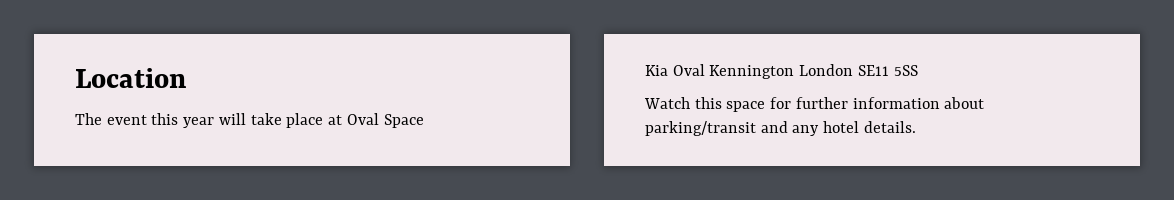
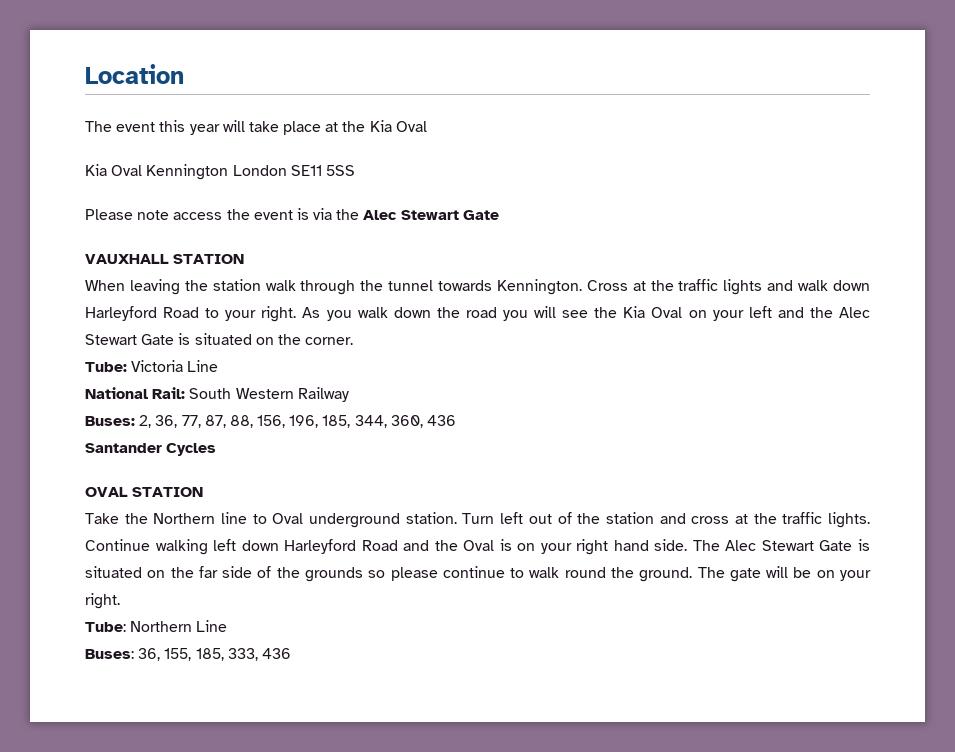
- The event this year will take place at Oval Space
+ The event this year will take place at the Kia Oval
- Watch this space for further information about parking/transit and any hotel details.
+ Please note access the event is via the Alec Stewart Gate
+ VAUXHALL STATION
+ When leaving the station walk through the tunnel towards Kennington. Cross at the traffic lights and walk down Harleyford Road to your right. As you walk down the road you will see the Kia Oval on your left and the Alec Stewart Gate is situated on the corner.
+ Tube: Victoria Line
+ National Rail: South Western Railway
+ Buses: 2, 36, 77, 87, 88, 156, 196, 185, 344, 360, 436
+ Santander Cycles
+ OVAL STATION
+ Take the Northern line to Oval underground station. Turn left out of the station and cross at the traffic lights. Continue walking left down Harleyford Road and the Oval is on your right hand side. The Alec Stewart Gate is situated on the far side of the grounds so please continue to walk round the ground. The gate will be on your right.
+ Tube: Northern Line
+ Buses: 36, 155, 185, 333, 436

